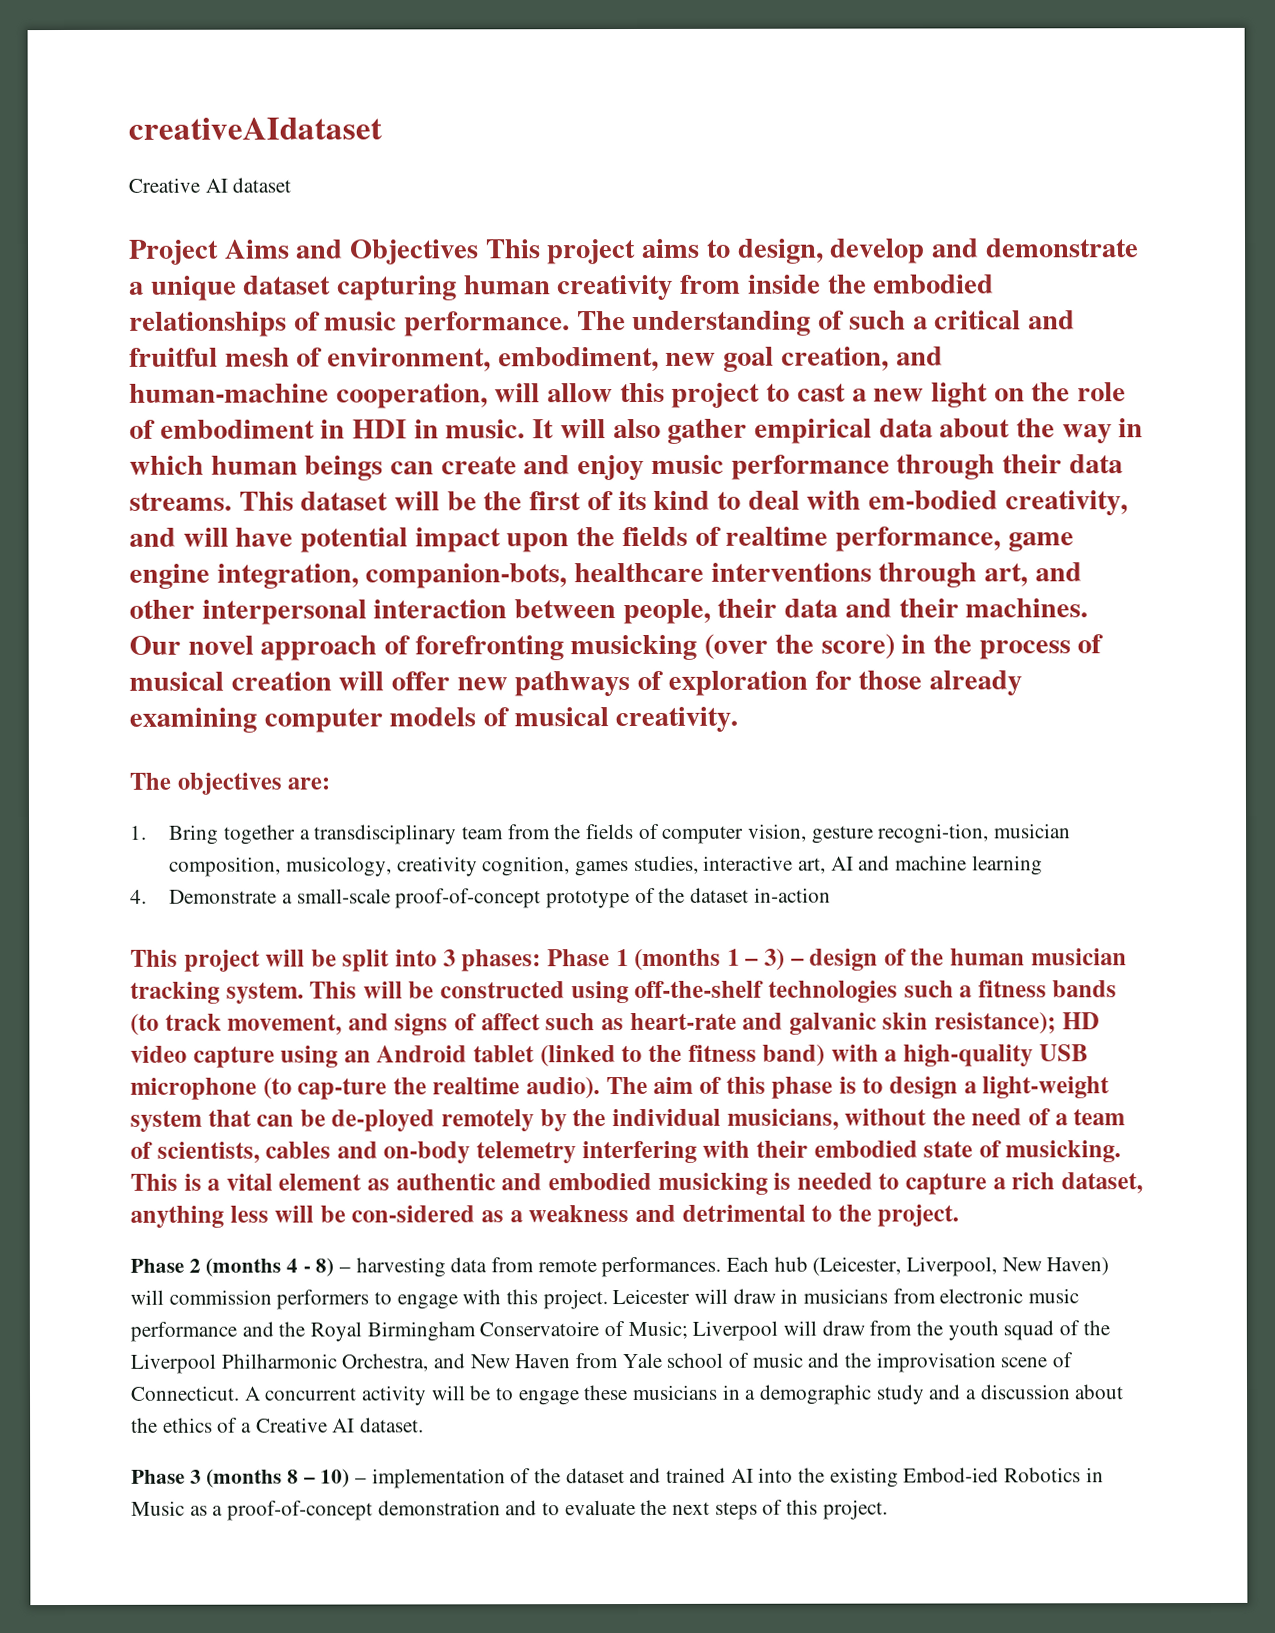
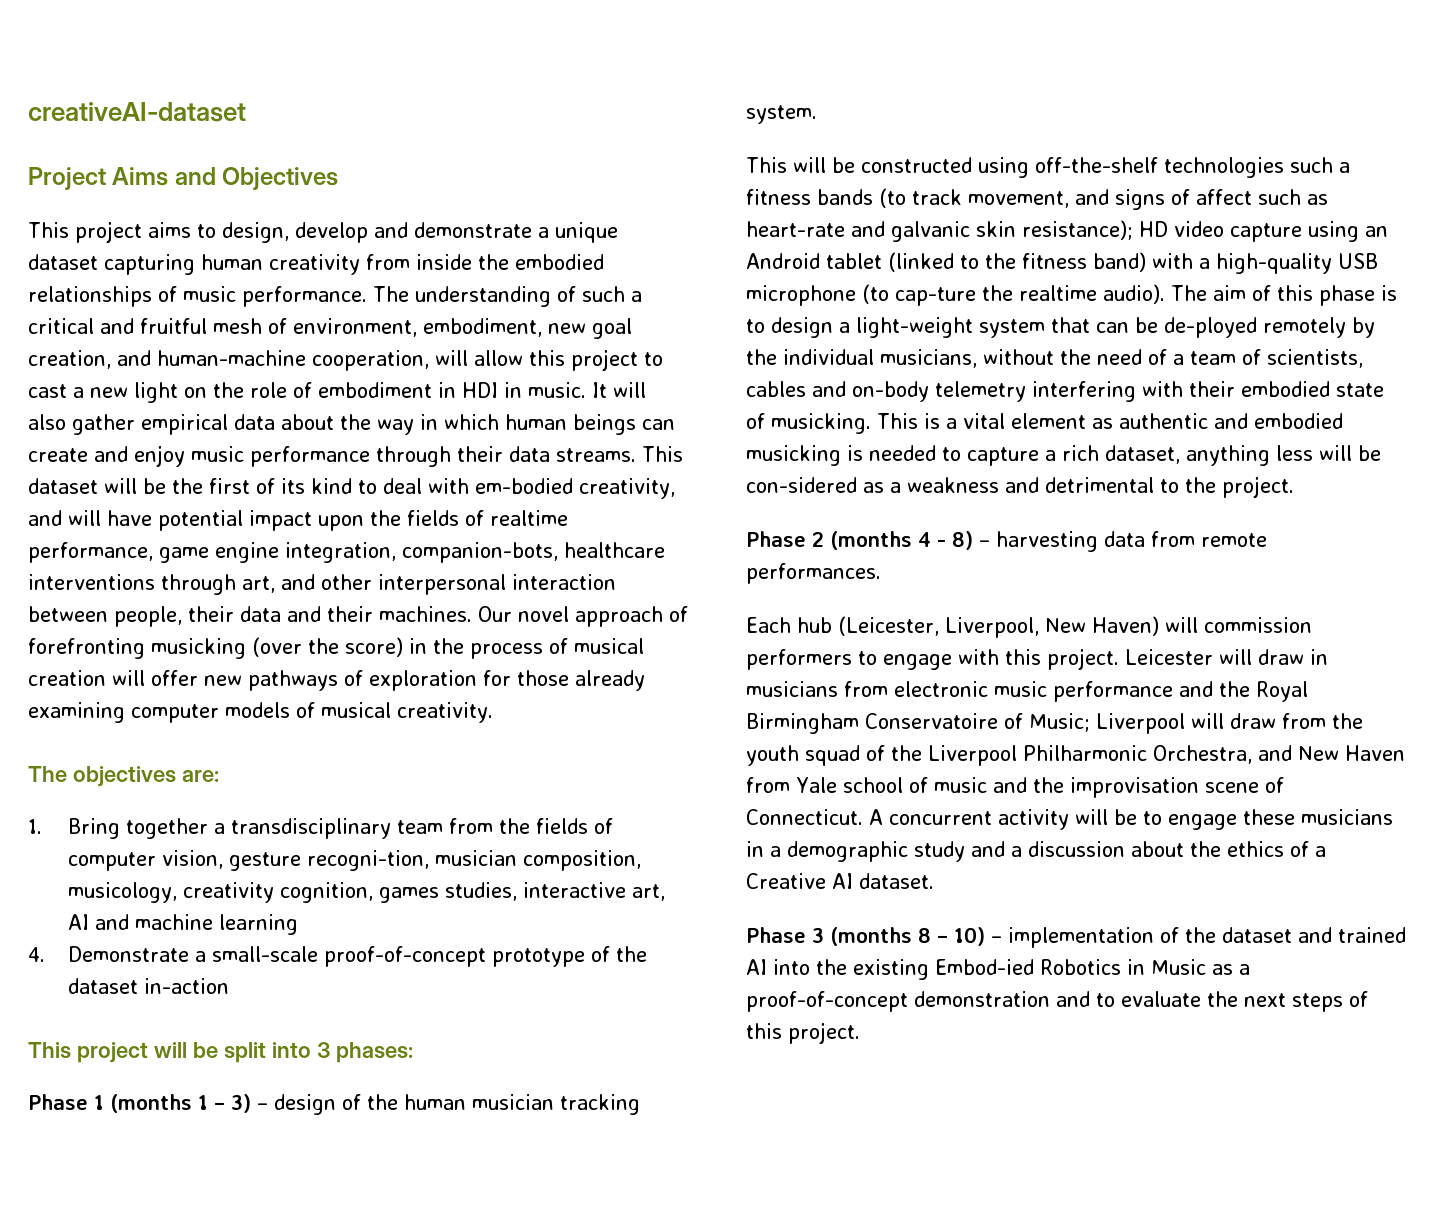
- creativeAIdataset
- Creative AI dataset
+ creativeAI-dataset
- Project Aims and Objectives This project aims to design, develop and demonstrate a unique dataset capturing human creativity from inside the embodied relationships of music performance.
+ Project Aims and Objectives
+ This project aims to design, develop and demonstrate a unique dataset capturing human creativity from inside the embodied relationships of music performance.
- This project will be split into 3 phases: Phase 1 (months 1 – 3) – design of the human musician tracking system. This will be constructed using off-the-shelf technologies such a fitness bands (to track movement, and signs of affect such as heart-rate and galvanic skin resistance);
+ This project will be split into 3 phases:
+ Phase 1 (months 1 – 3) – design of the human musician tracking system.
+ This will be constructed using off-the-shelf technologies such a fitness bands (to track movement, and signs of affect such as heart-rate and galvanic skin resistance);
- Phase 2 (months 4 - 8) – harvesting data from remote performances. Each hub (Leicester, Liverpool, New Haven) will commission performers to engage with this project.
+ Phase 2 (months 4 - 8) – harvesting data from remote performances.
+ Each hub (Leicester, Liverpool, New Haven) will commission performers to engage with this project.

